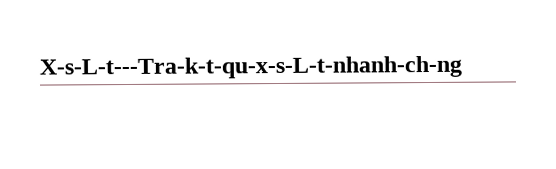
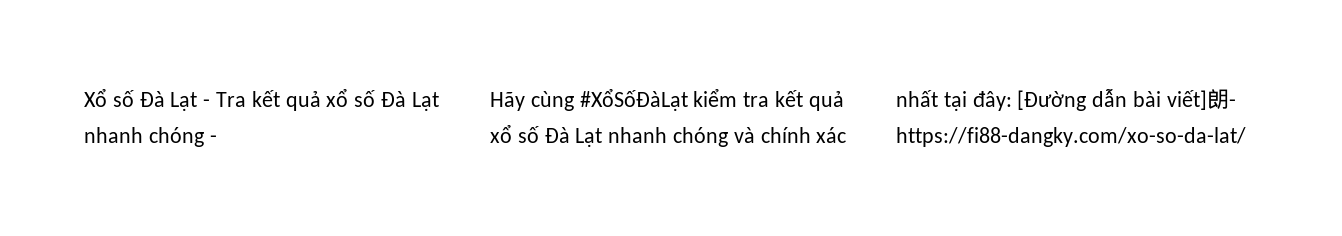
- X-s-L-t---Tra-k-t-qu-x-s-L-t-nhanh-ch-ng
+ Xổ số Đà Lạt - Tra kết quả xổ số Đà Lạt nhanh chóng -
+ Hãy cùng #XổSốĐàLạt kiểm tra kết quả xổ số Đà Lạt nhanh chóng và chính xác nhất tại đây: [Đường dẫn bài viết]朗- https://fi88-dangky.com/xo-so-da-lat/

